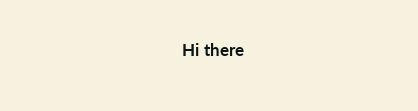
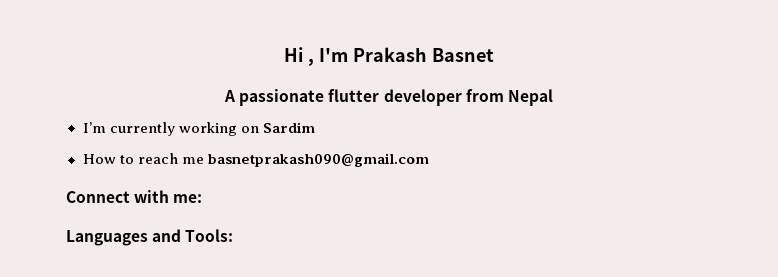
- Hi there
+ Hi , I'm Prakash Basnet
+ A passionate flutter developer from Nepal
+ I’m currently working on Sardim
+ How to reach me basnetprakash090@gmail.com
+ Connect with me:
+ Languages and Tools:

